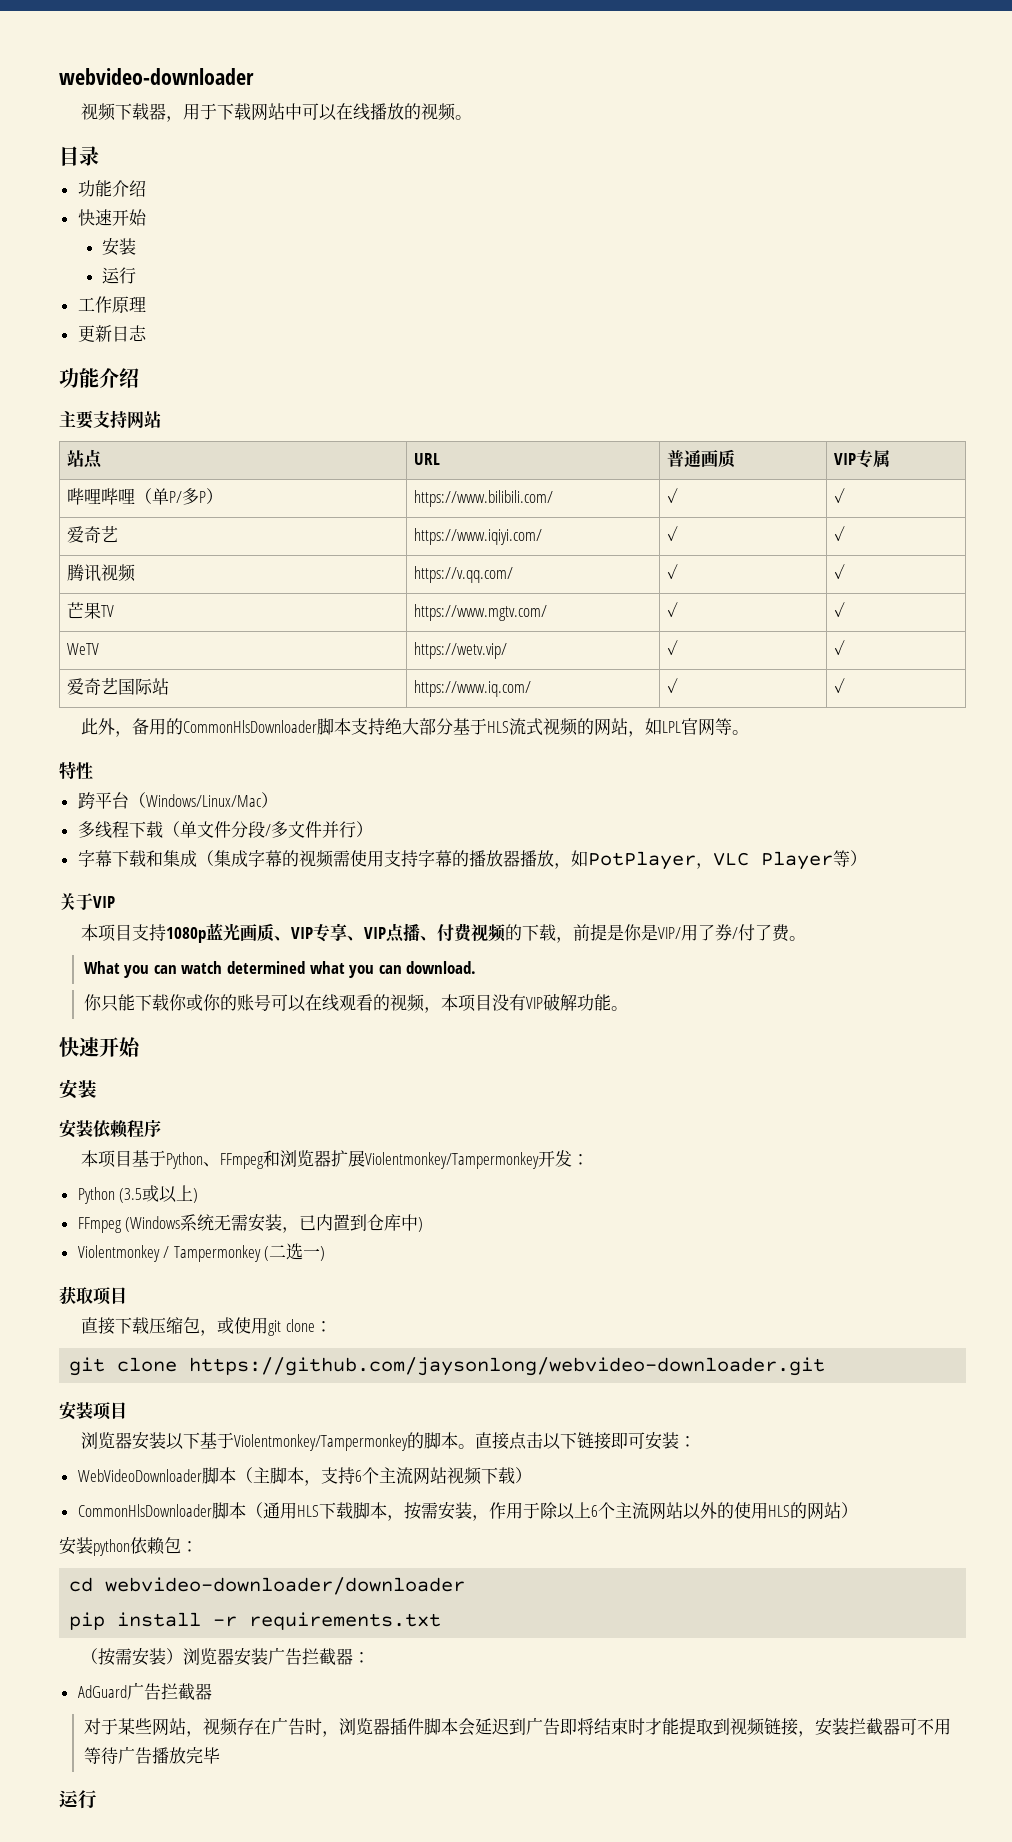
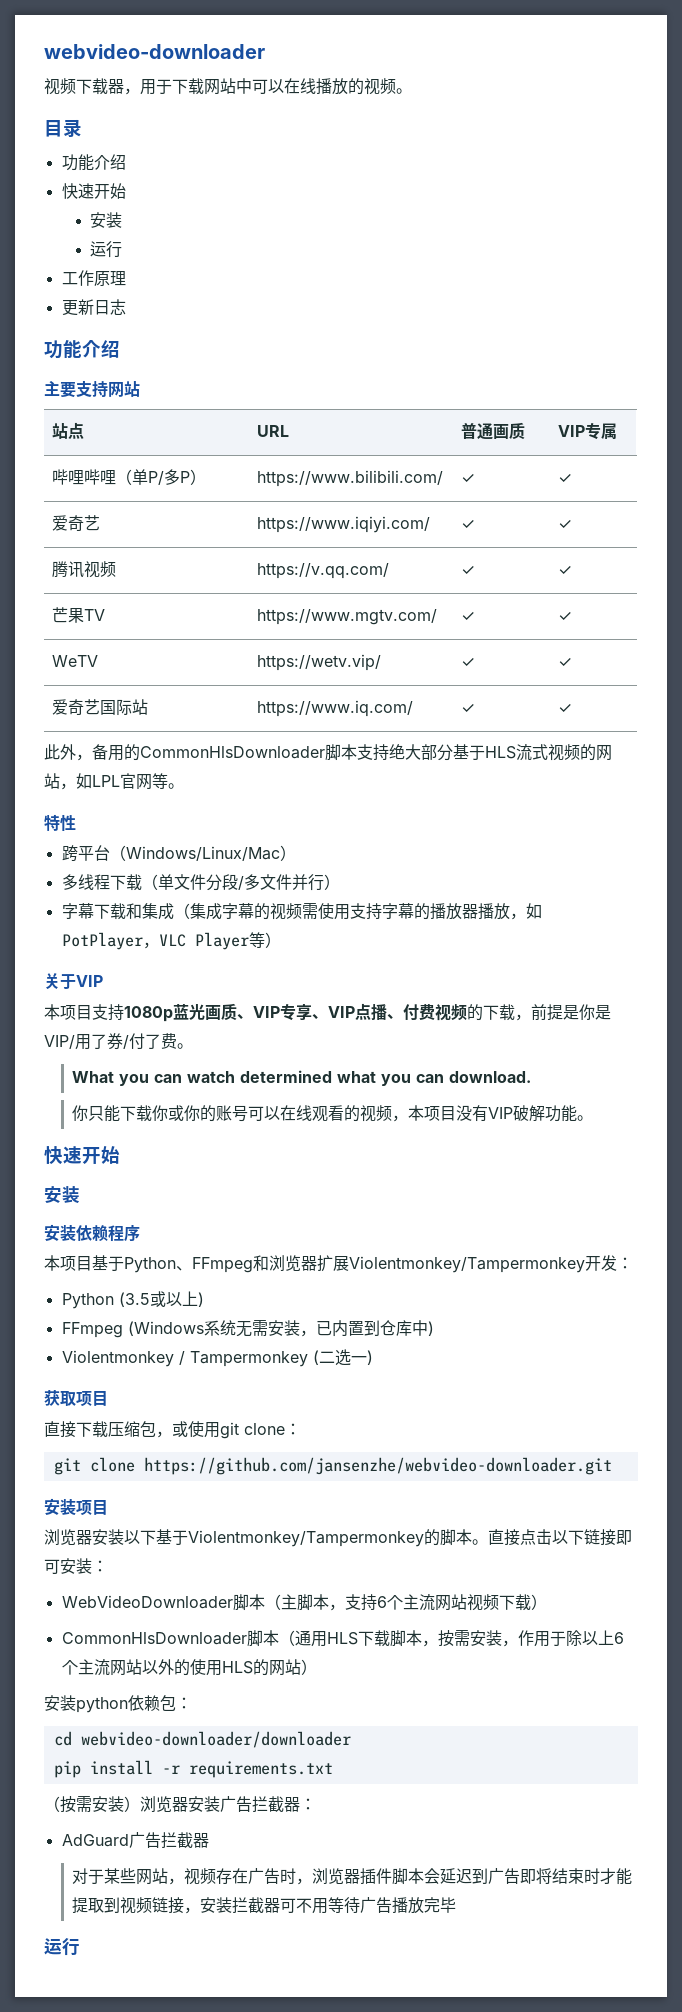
- git clone https://github.com/jaysonlong/webvideo-downloader.git
+ git clone https://github.com/jansenzhe/webvideo-downloader.git

